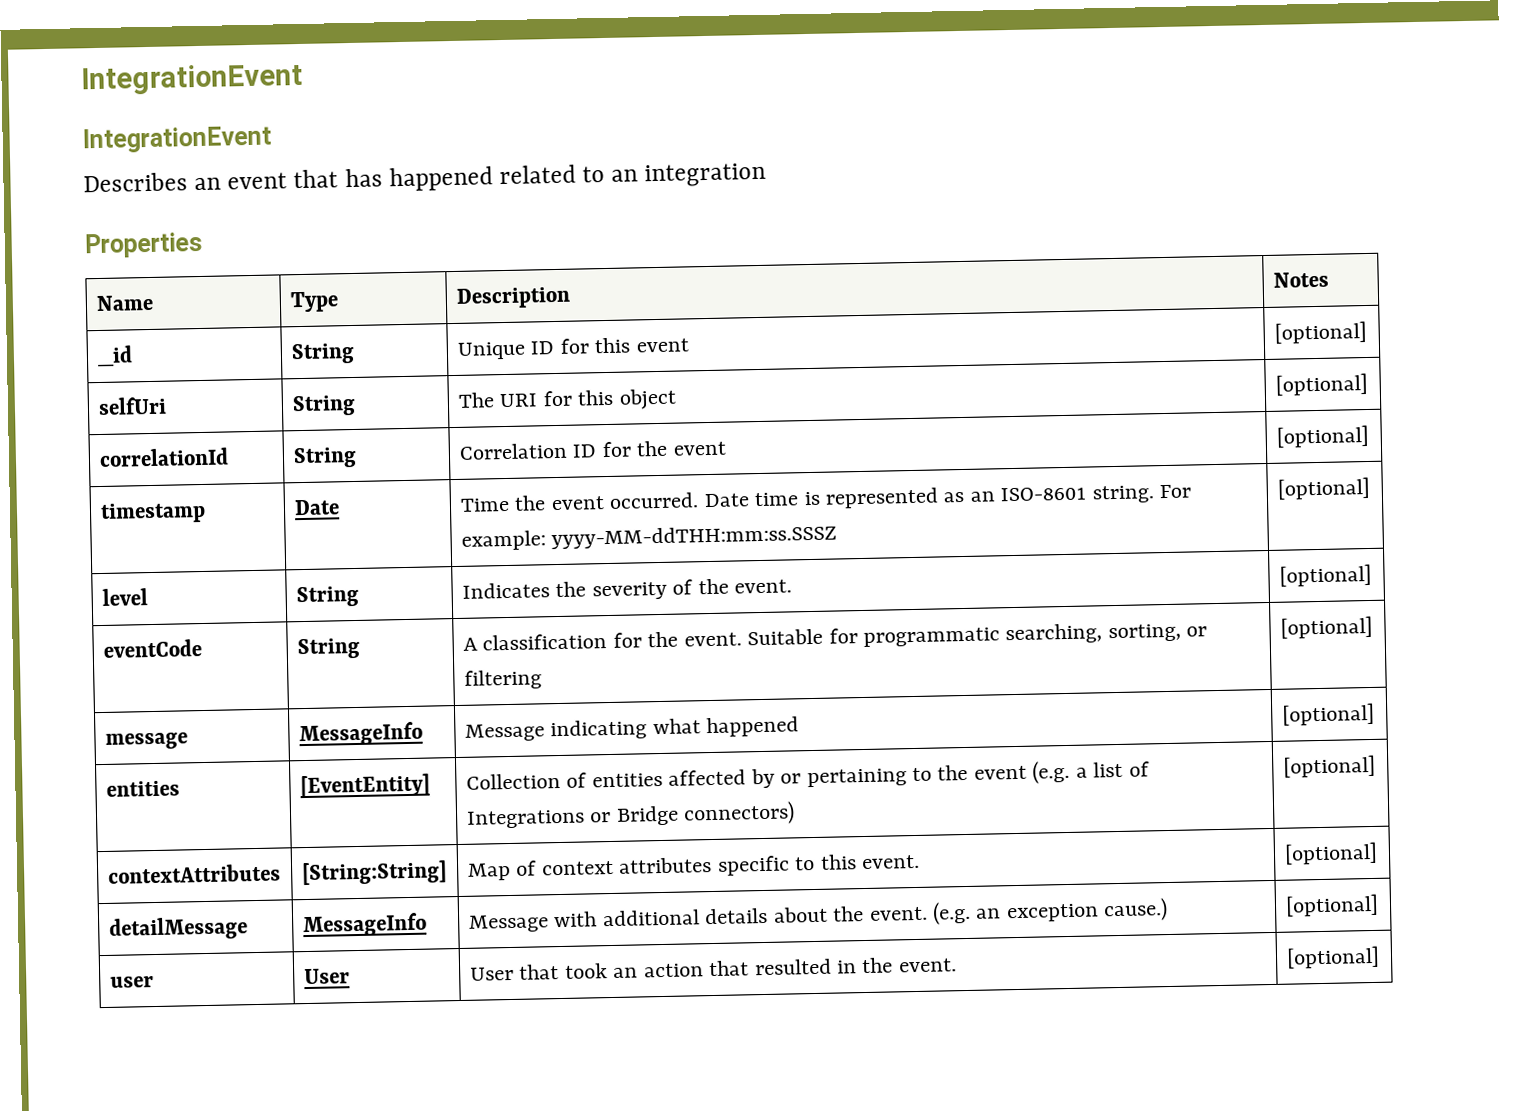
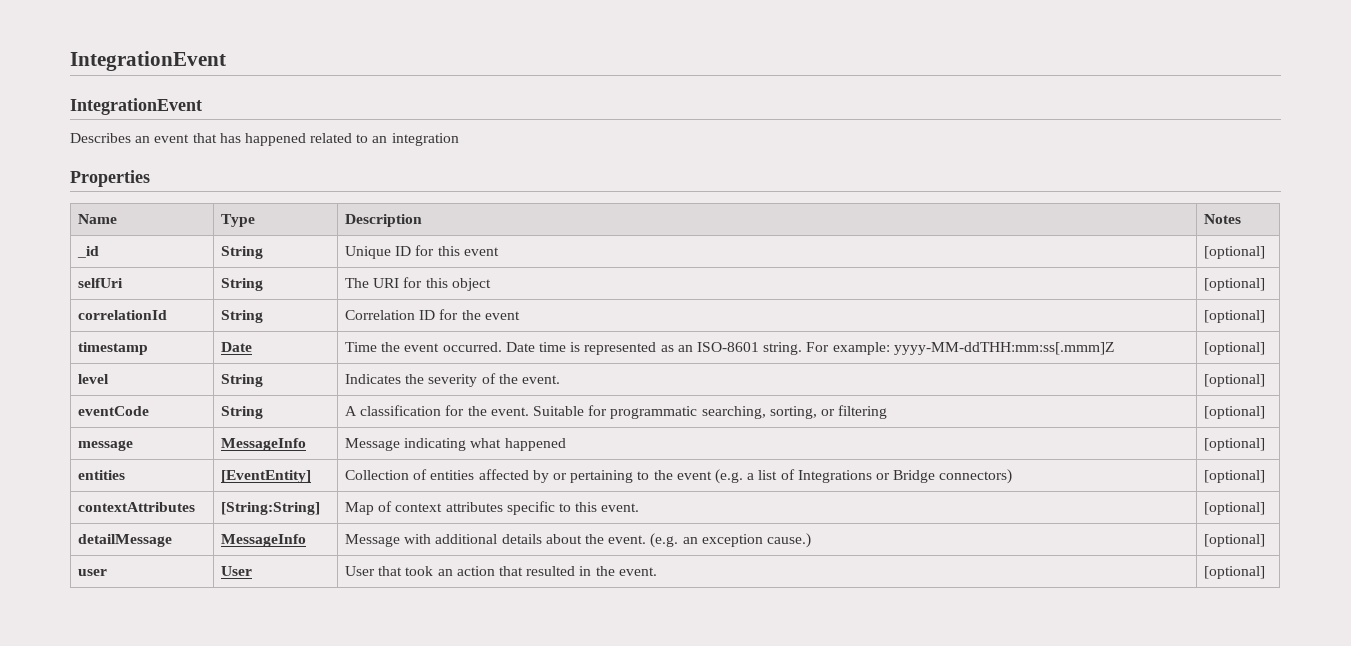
- timestamp | Date | Time the event occurred. Date time is represented as an ISO-8601 string. For example: yyyy-MM-ddTHH:mm:ss.SSSZ | [optional]
+ timestamp | Date | Time the event occurred. Date time is represented as an ISO-8601 string. For example: yyyy-MM-ddTHH:mm:ss[.mmm]Z | [optional]

